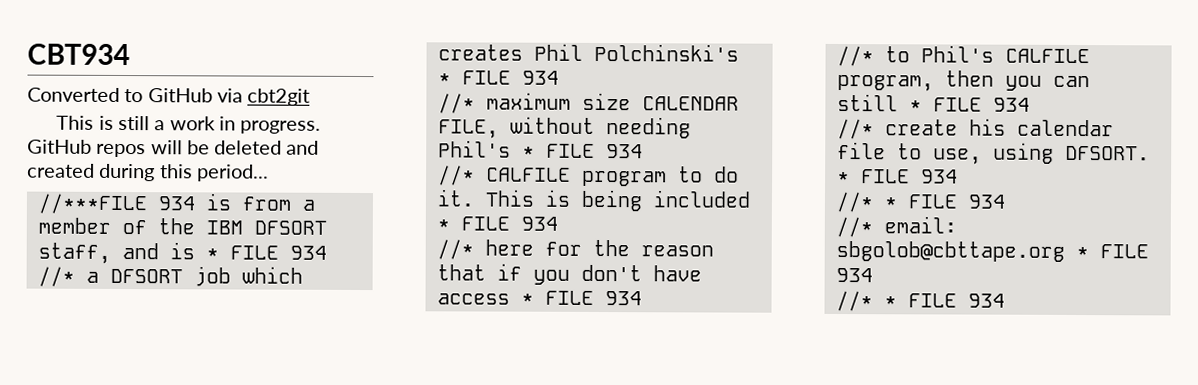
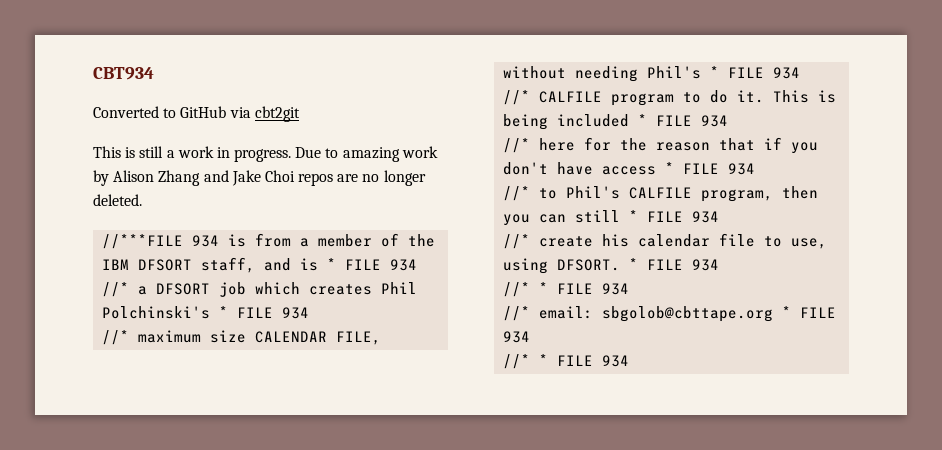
- GitHub repos will be deleted and created during this period...
+ Due to amazing work by Alison Zhang and Jake Choi repos are no longer deleted.

